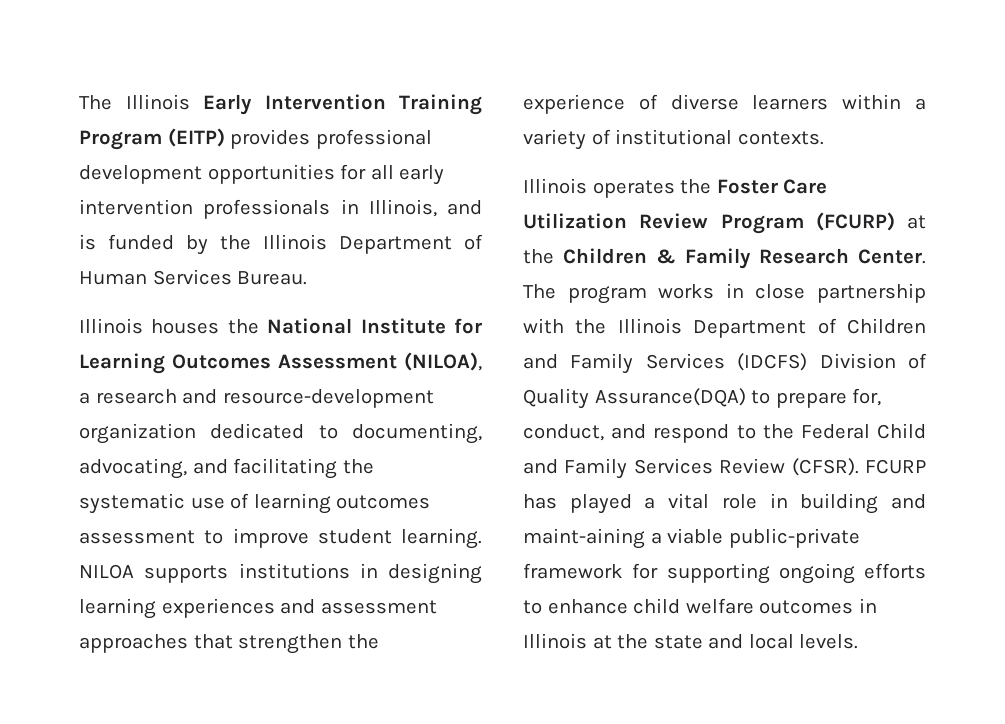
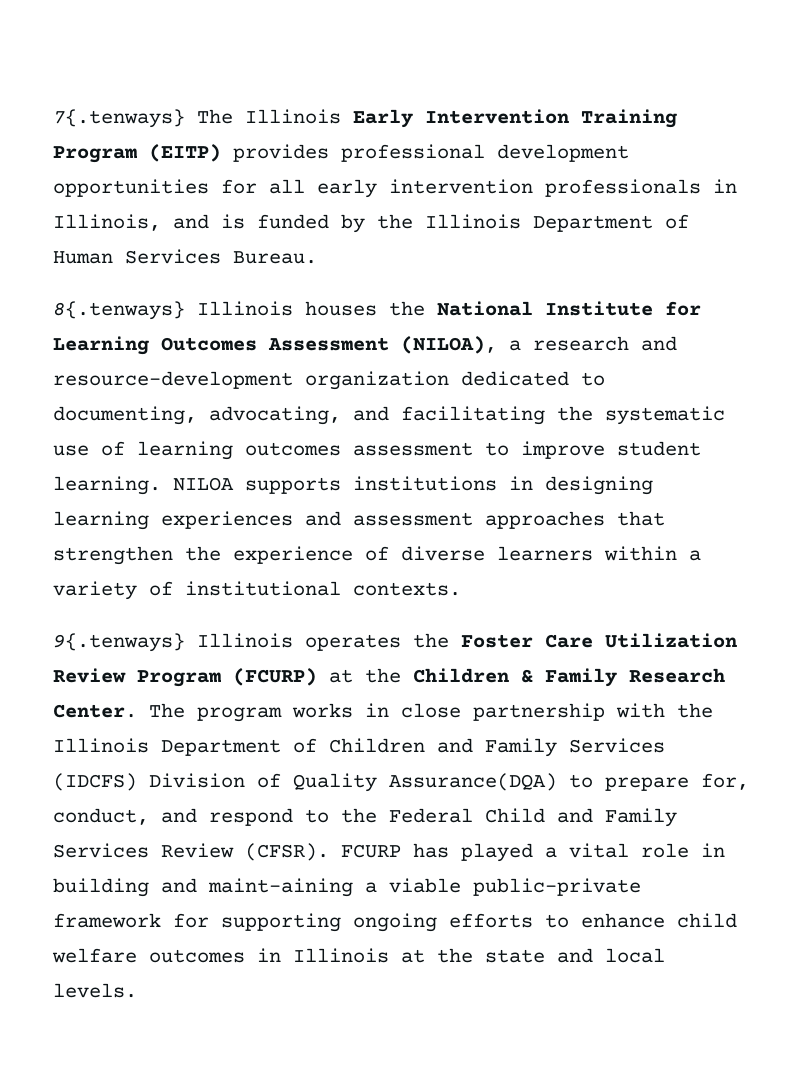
- The Illinois Early Intervention Training Program (EITP) provides professional development opportunities for all early intervention professionals in Illinois, and is funded by the Illinois Department of Human Services Bureau.
+ 7{.tenways} The Illinois Early Intervention Training Program (EITP) provides professional development opportunities for all early intervention professionals in Illinois, and is funded by the Illinois Department of Human Services Bureau.
- Illinois houses the National Institute for Learning Outcomes Assessment (NILOA), a research and resource-development organization dedicated to documenting, advocating, and facilitating the systematic use of learning outcomes assessment to improve student learning.
+ 8{.tenways} Illinois houses the National Institute for Learning Outcomes Assessment (NILOA), a research and resource-development organization dedicated to documenting, advocating, and facilitating the systematic use of learning outcomes assessment to improve student learning.
- Illinois operates the Foster Care Utilization Review Program (FCURP) at the Children & Family Research Center.
+ 9{.tenways} Illinois operates the Foster Care Utilization Review Program (FCURP) at the Children & Family Research Center.

